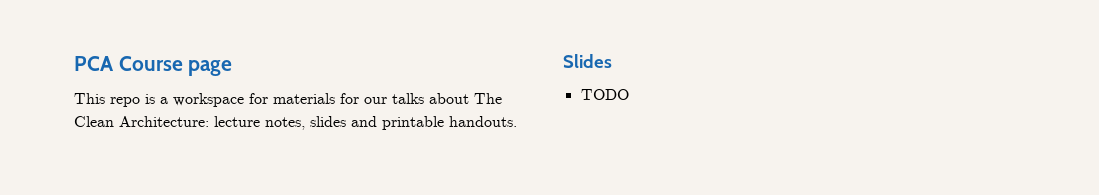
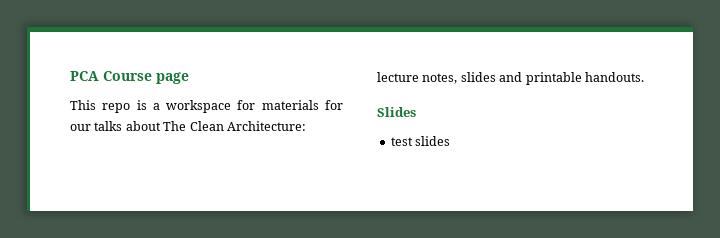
- TODO
+ test slides

